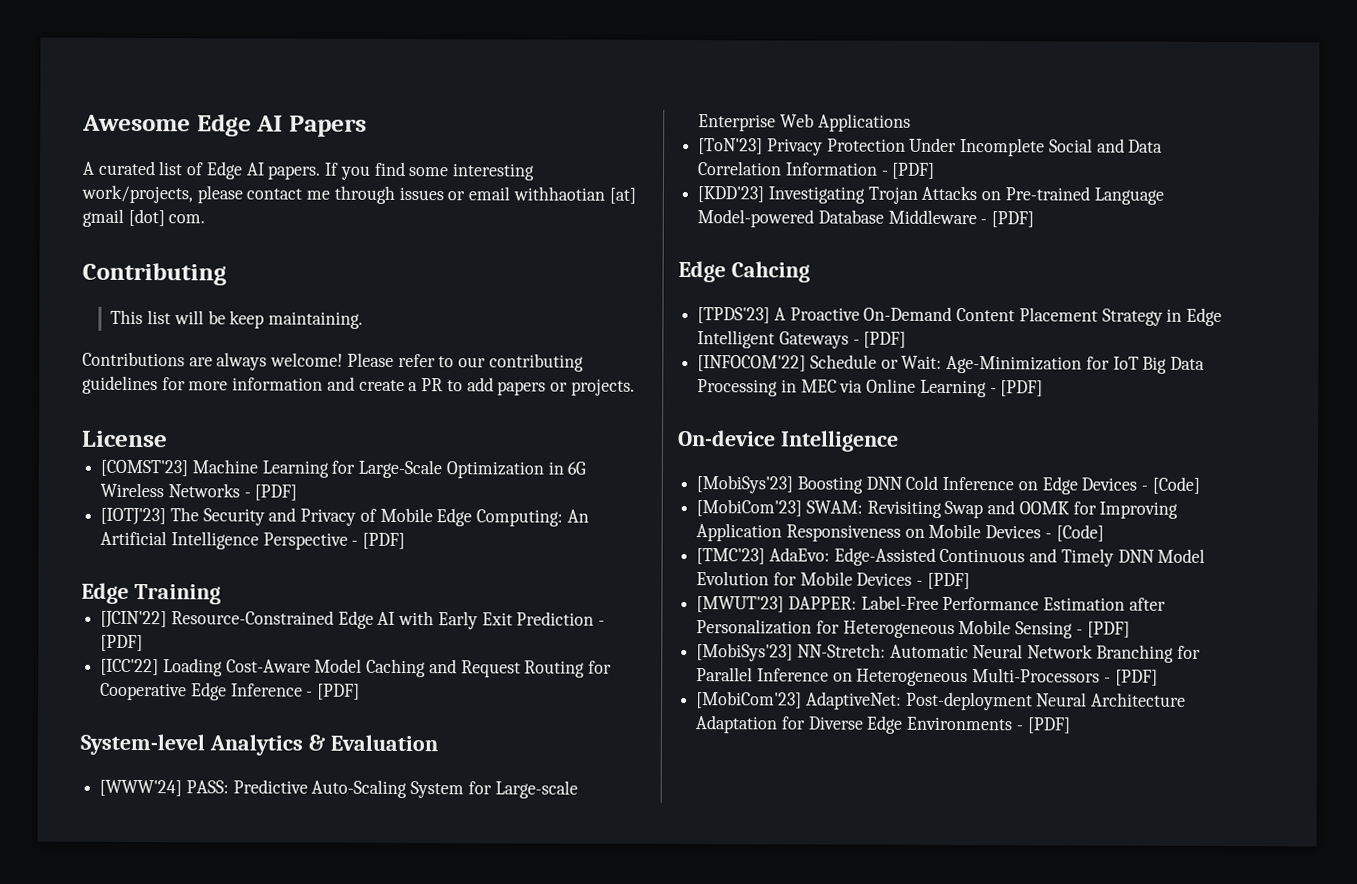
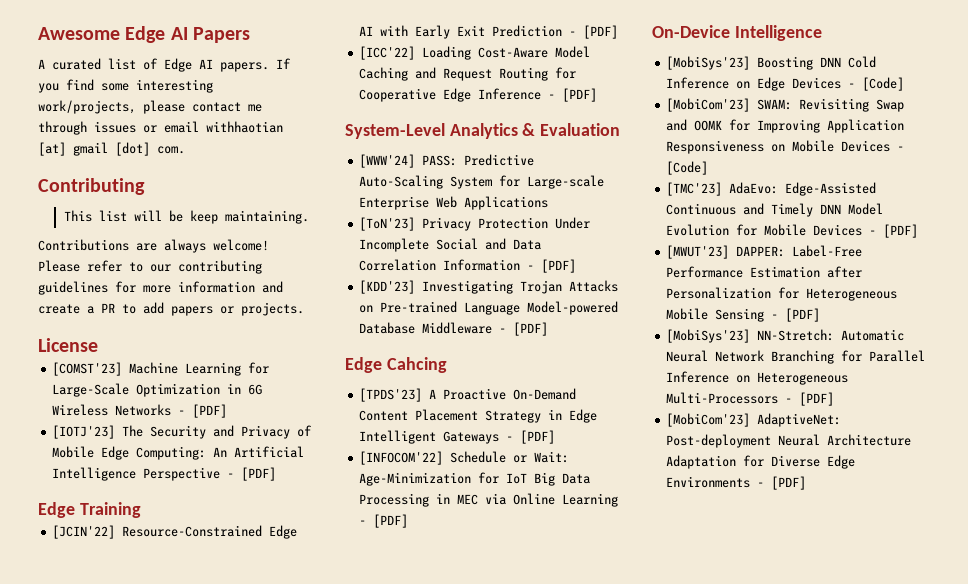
- System-level Analytics & Evaluation
+ System-Level Analytics & Evaluation
- On-device Intelligence
+ On-Device Intelligence

